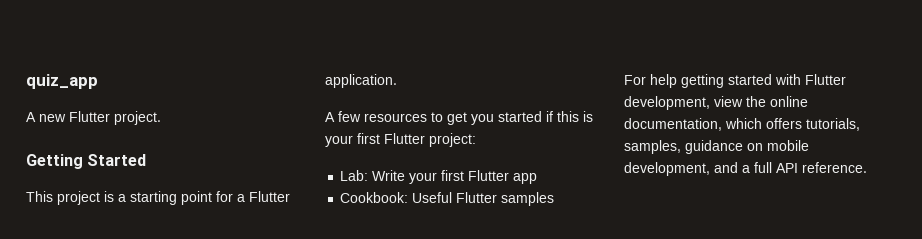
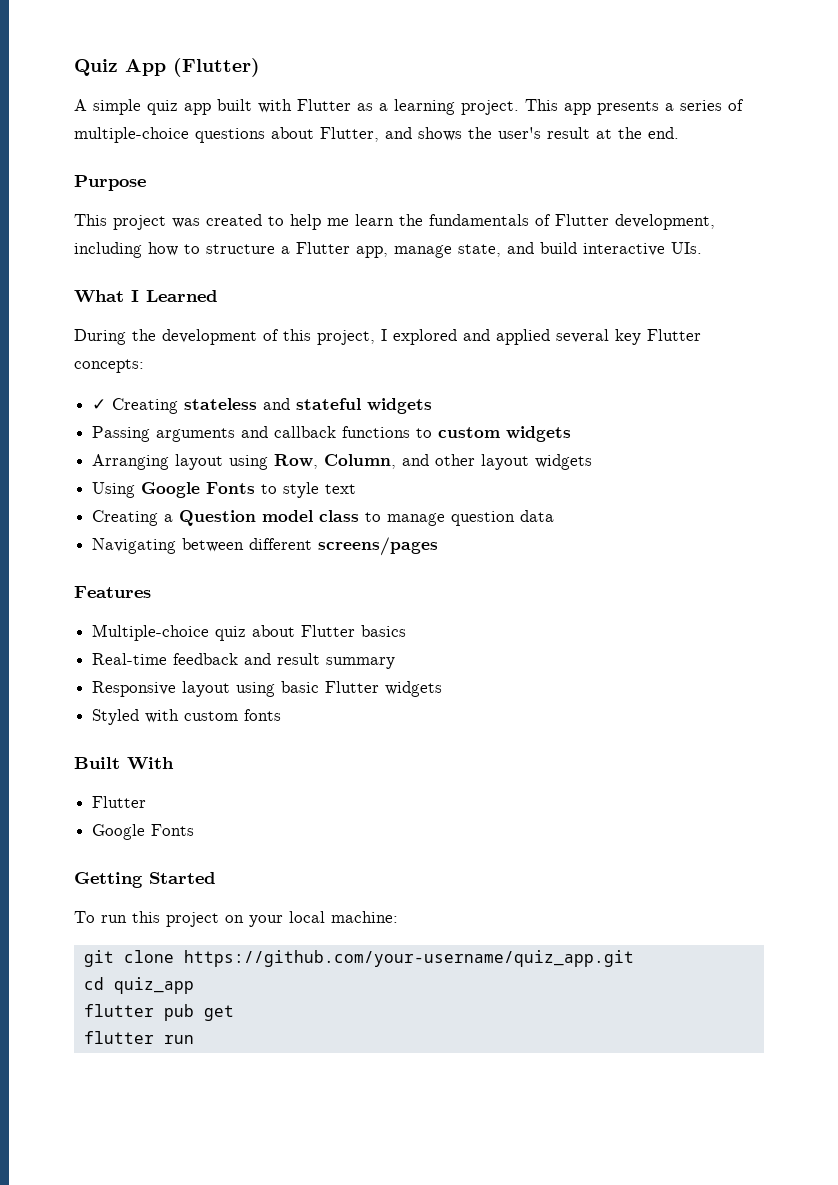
- quiz_app
- A new Flutter project.
+ Quiz App (Flutter)
+ A simple quiz app built with Flutter as a learning project. This app presents a series of multiple-choice questions about Flutter, and shows the user's result at the end.
+ Purpose
+ This project was created to help me learn the fundamentals of Flutter development, including how to structure a Flutter app, manage state, and build interactive UIs.
+ What I Learned
+ During the development of this project, I explored and applied several key Flutter concepts:
+ ✓ Creating stateless and stateful widgets
+ Passing arguments and callback functions to custom widgets
+ Arranging layout using Row, Column, and other layout widgets
+ Using Google Fonts to style text
+ Creating a Question model class to manage question data
+ Navigating between different screens/pages
+ Features
+ Multiple-choice quiz about Flutter basics
+ Real-time feedback and result summary
+ Responsive layout using basic Flutter widgets
+ Styled with custom fonts
+ Built With
+ Flutter
+ Google Fonts
  Getting Started
- This project is a starting point for a Flutter application.
- A few resources to get you started if this is your first Flutter project:
- Lab: Write your first Flutter app
- Cookbook: Useful Flutter samples
- For help getting started with Flutter development, view the online documentation, which offers tutorials, samples, guidance on mobile development, and a full API reference.
+ To run this project on your local machine:
+ git clone https://github.com/your-username/quiz_app.git
+ cd quiz_app
+ flutter pub get
+ flutter run

